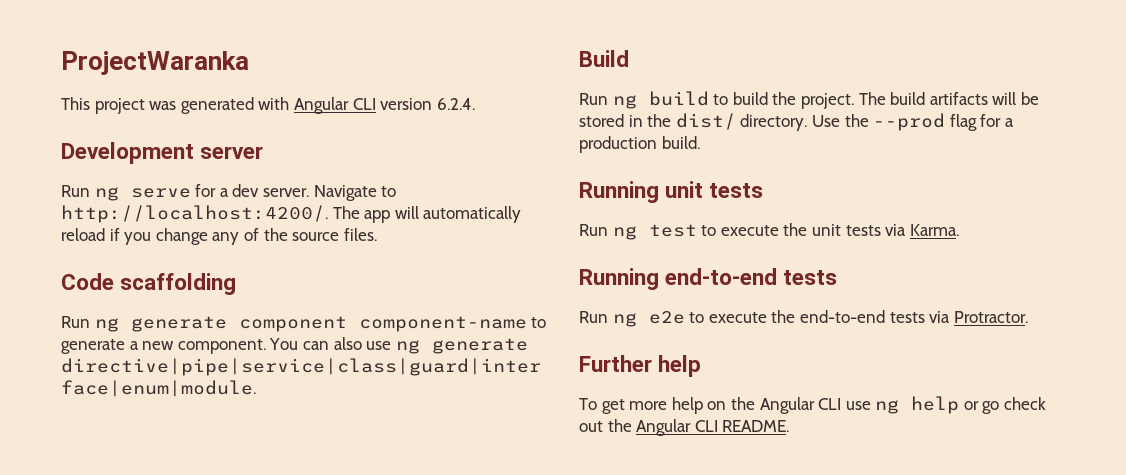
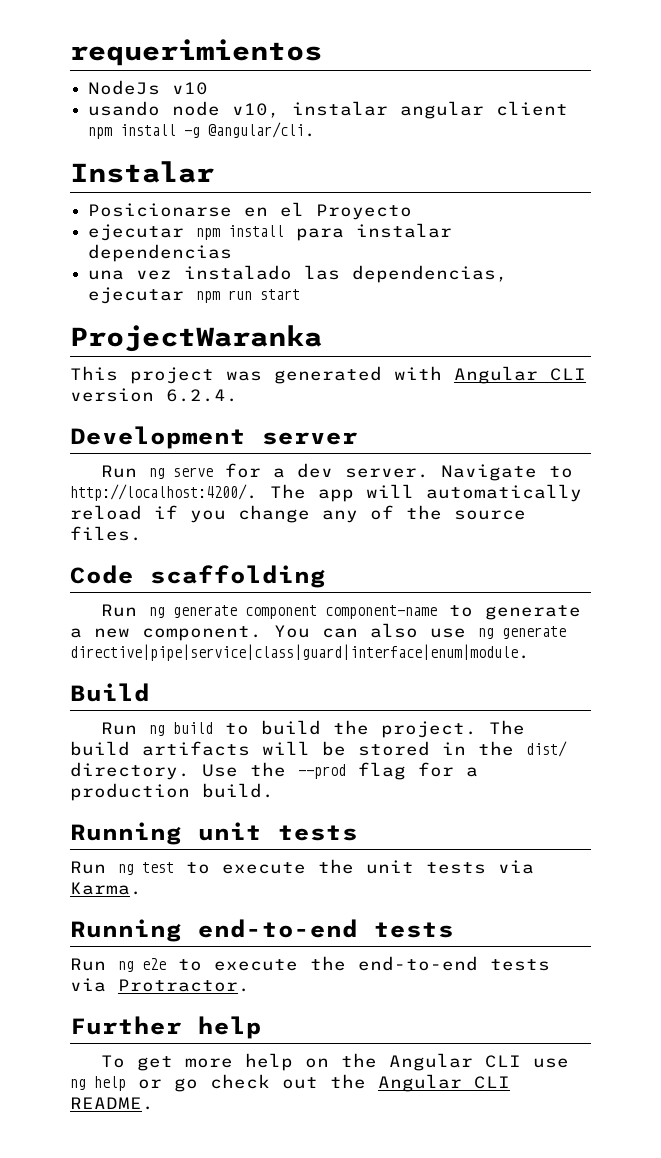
+ requerimientos
+ NodeJs v10
+ usando node v10, instalar angular client npm install -g @angular/cli.
+ Instalar
+ Posicionarse en el Proyecto
+ ejecutar npm install para instalar dependencias
+ una vez instalado las dependencias, ejecutar npm run start

